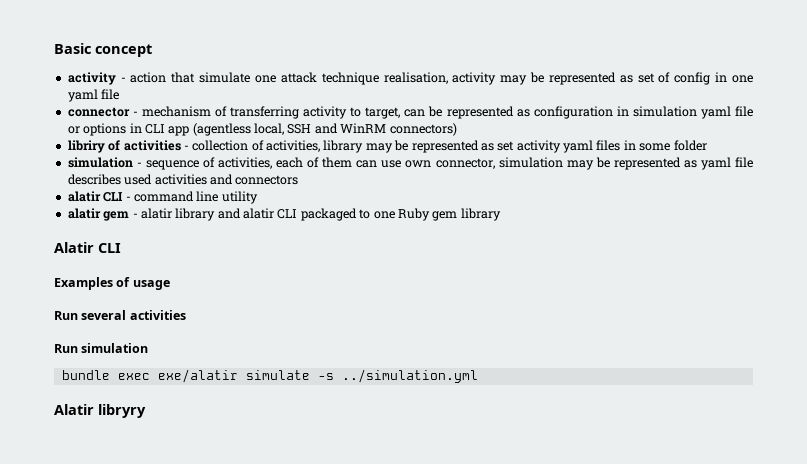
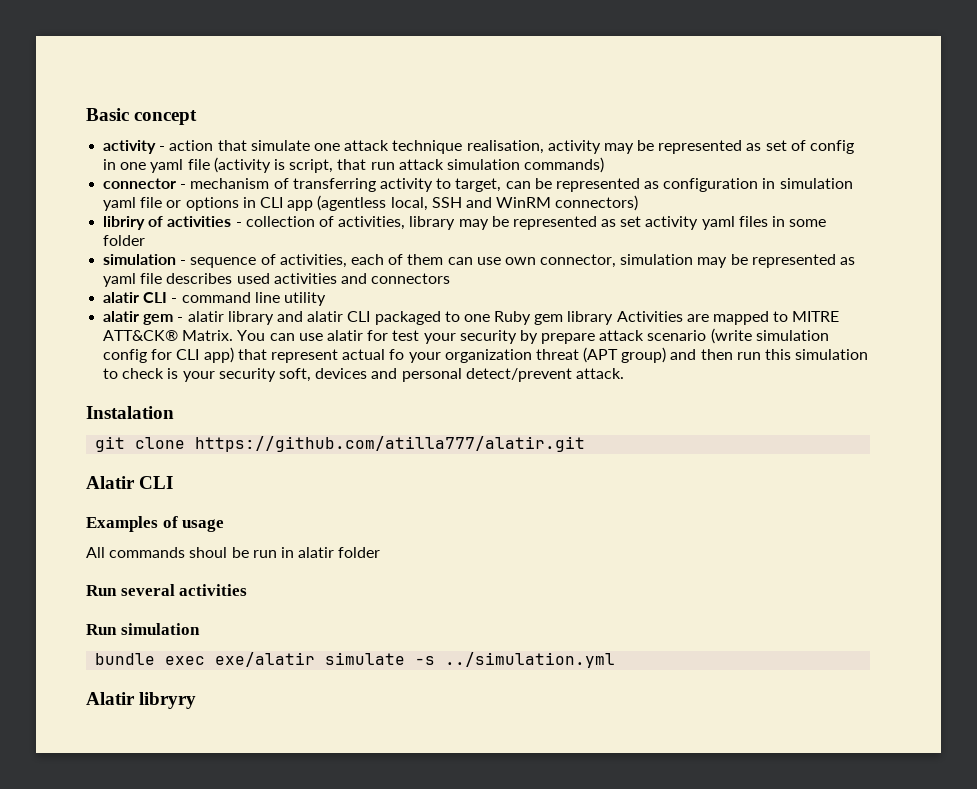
- activity - action that simulate one attack technique realisation, activity may be represented as set of config in one yaml file
+ activity - action that simulate one attack technique realisation, activity may be represented as set of config in one yaml file (activity is script, that run attack simulation commands)
- alatir gem - alatir library and alatir CLI packaged to one Ruby gem library
+ alatir gem - alatir library and alatir CLI packaged to one Ruby gem library Activities are mapped to MITRE ATT&CK® Matrix. You can use alatir for test your security by prepare attack scenario (write simulation config for CLI app) that represent actual fo your organization threat (APT group) and then run this simulation to check is your security soft, devices and personal detect/prevent attack.
+ Instalation
+ git clone https://github.com/atilla777/alatir.git
+ All commands shoul be run in alatir folder

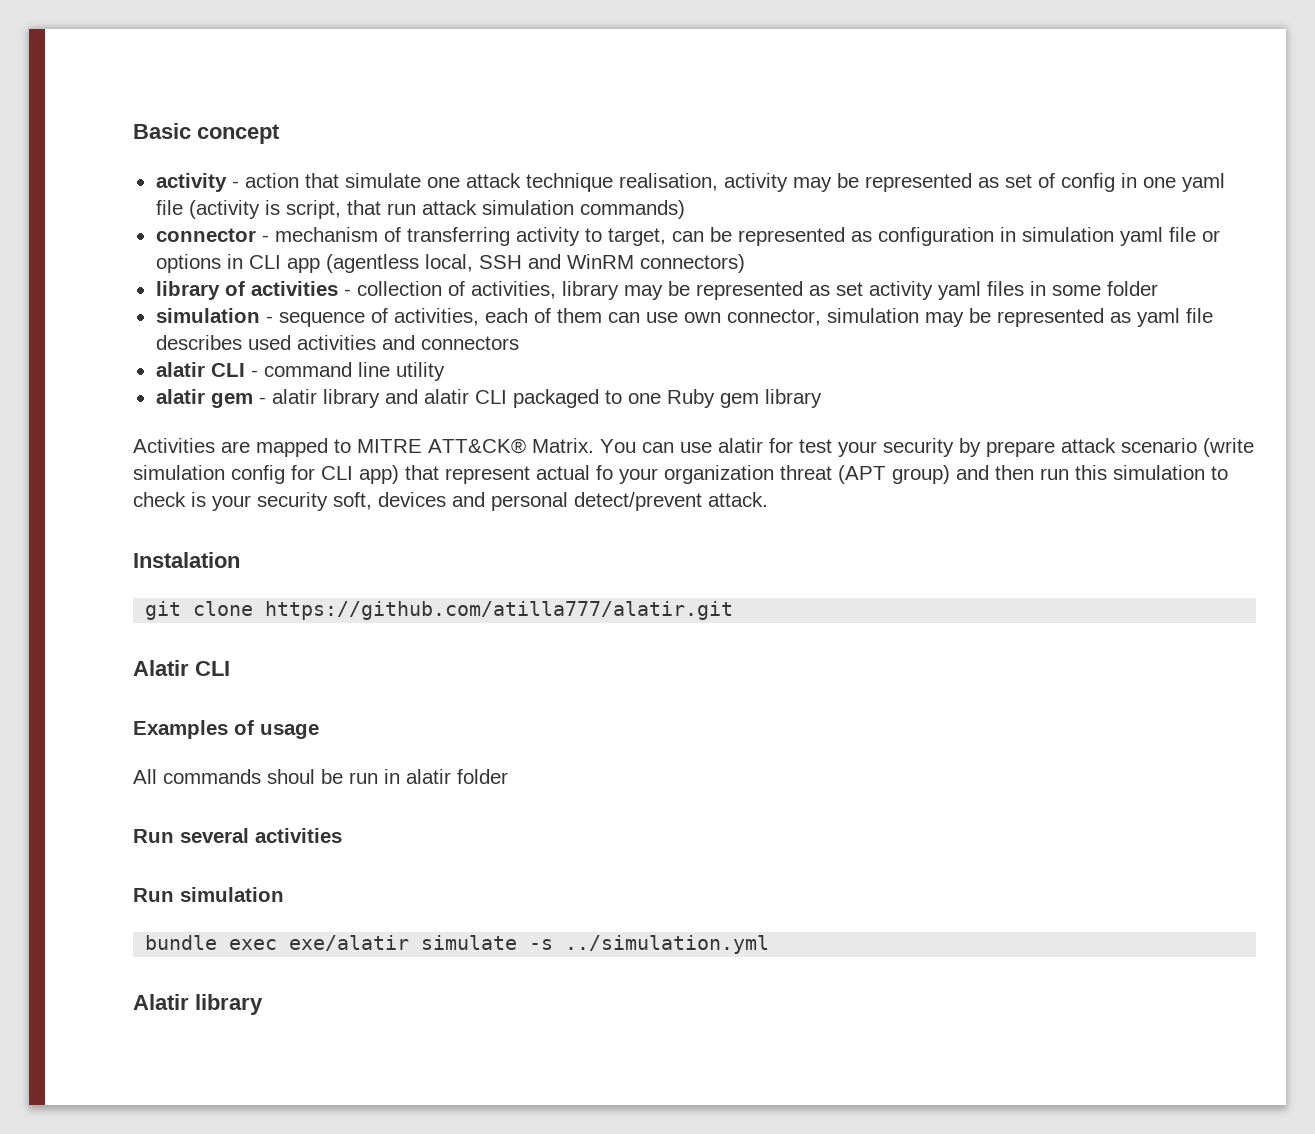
- libriry of activities - collection of activities, library may be represented as set activity yaml files in some folder
+ library of activities - collection of activities, library may be represented as set activity yaml files in some folder
- alatir gem - alatir library and alatir CLI packaged to one Ruby gem library Activities are mapped to MITRE ATT&CK® Matrix.
+ alatir gem - alatir library and alatir CLI packaged to one Ruby gem library
+ Activities are mapped to MITRE ATT&CK® Matrix.
- Alatir libryry
+ Alatir library

